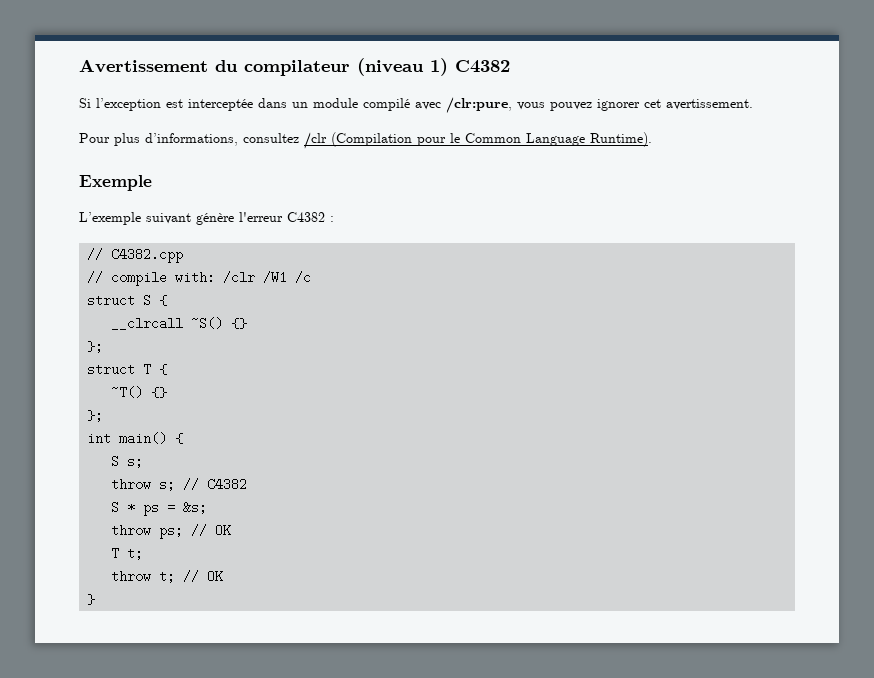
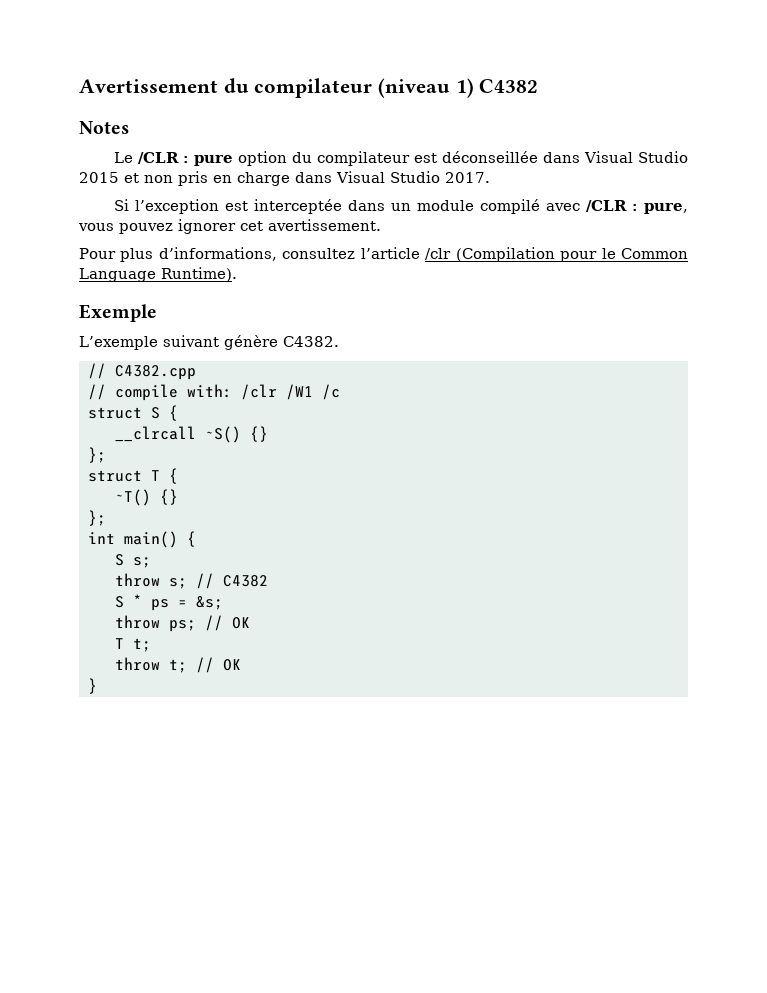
+ Notes
+ Le /CLR : pure option du compilateur est déconseillée dans Visual Studio 2015 et non pris en charge dans Visual Studio 2017.
- Si l’exception est interceptée dans un module compilé avec /clr:pure, vous pouvez ignorer cet avertissement.
+ Si l’exception est interceptée dans un module compilé avec /CLR : pure, vous pouvez ignorer cet avertissement.
- Pour plus d’informations, consultez /clr (Compilation pour le Common Language Runtime).
+ Pour plus d’informations, consultez l’article /clr (Compilation pour le Common Language Runtime).
- L’exemple suivant génère l'erreur C4382 :
+ L’exemple suivant génère C4382.

